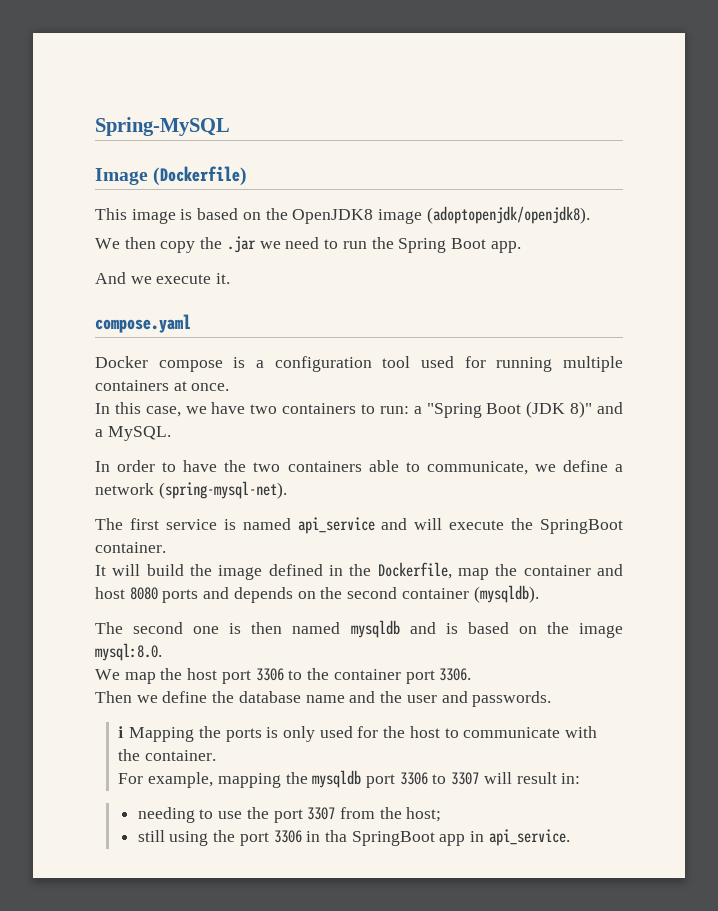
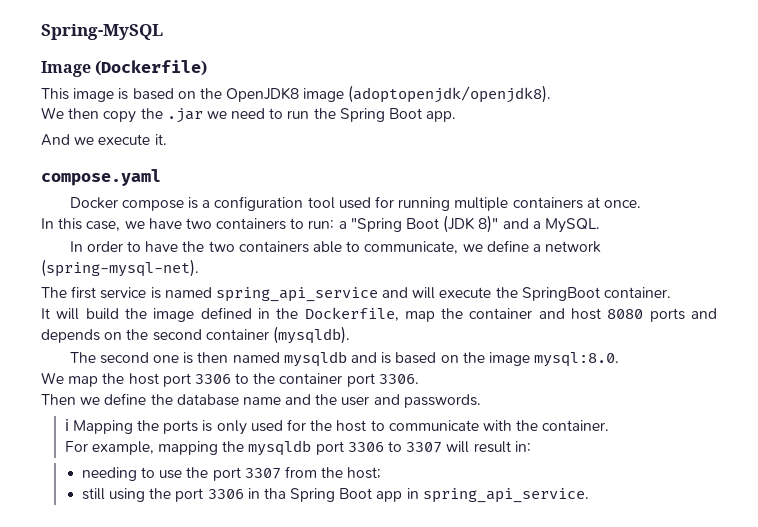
- The first service is named api_service and will execute the SpringBoot container.
+ The first service is named spring_api_service and will execute the SpringBoot container.
- still using the port 3306 in tha SpringBoot app in api_service.
+ still using the port 3306 in tha Spring Boot app in spring_api_service.

